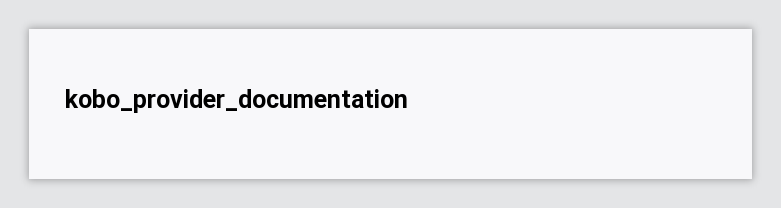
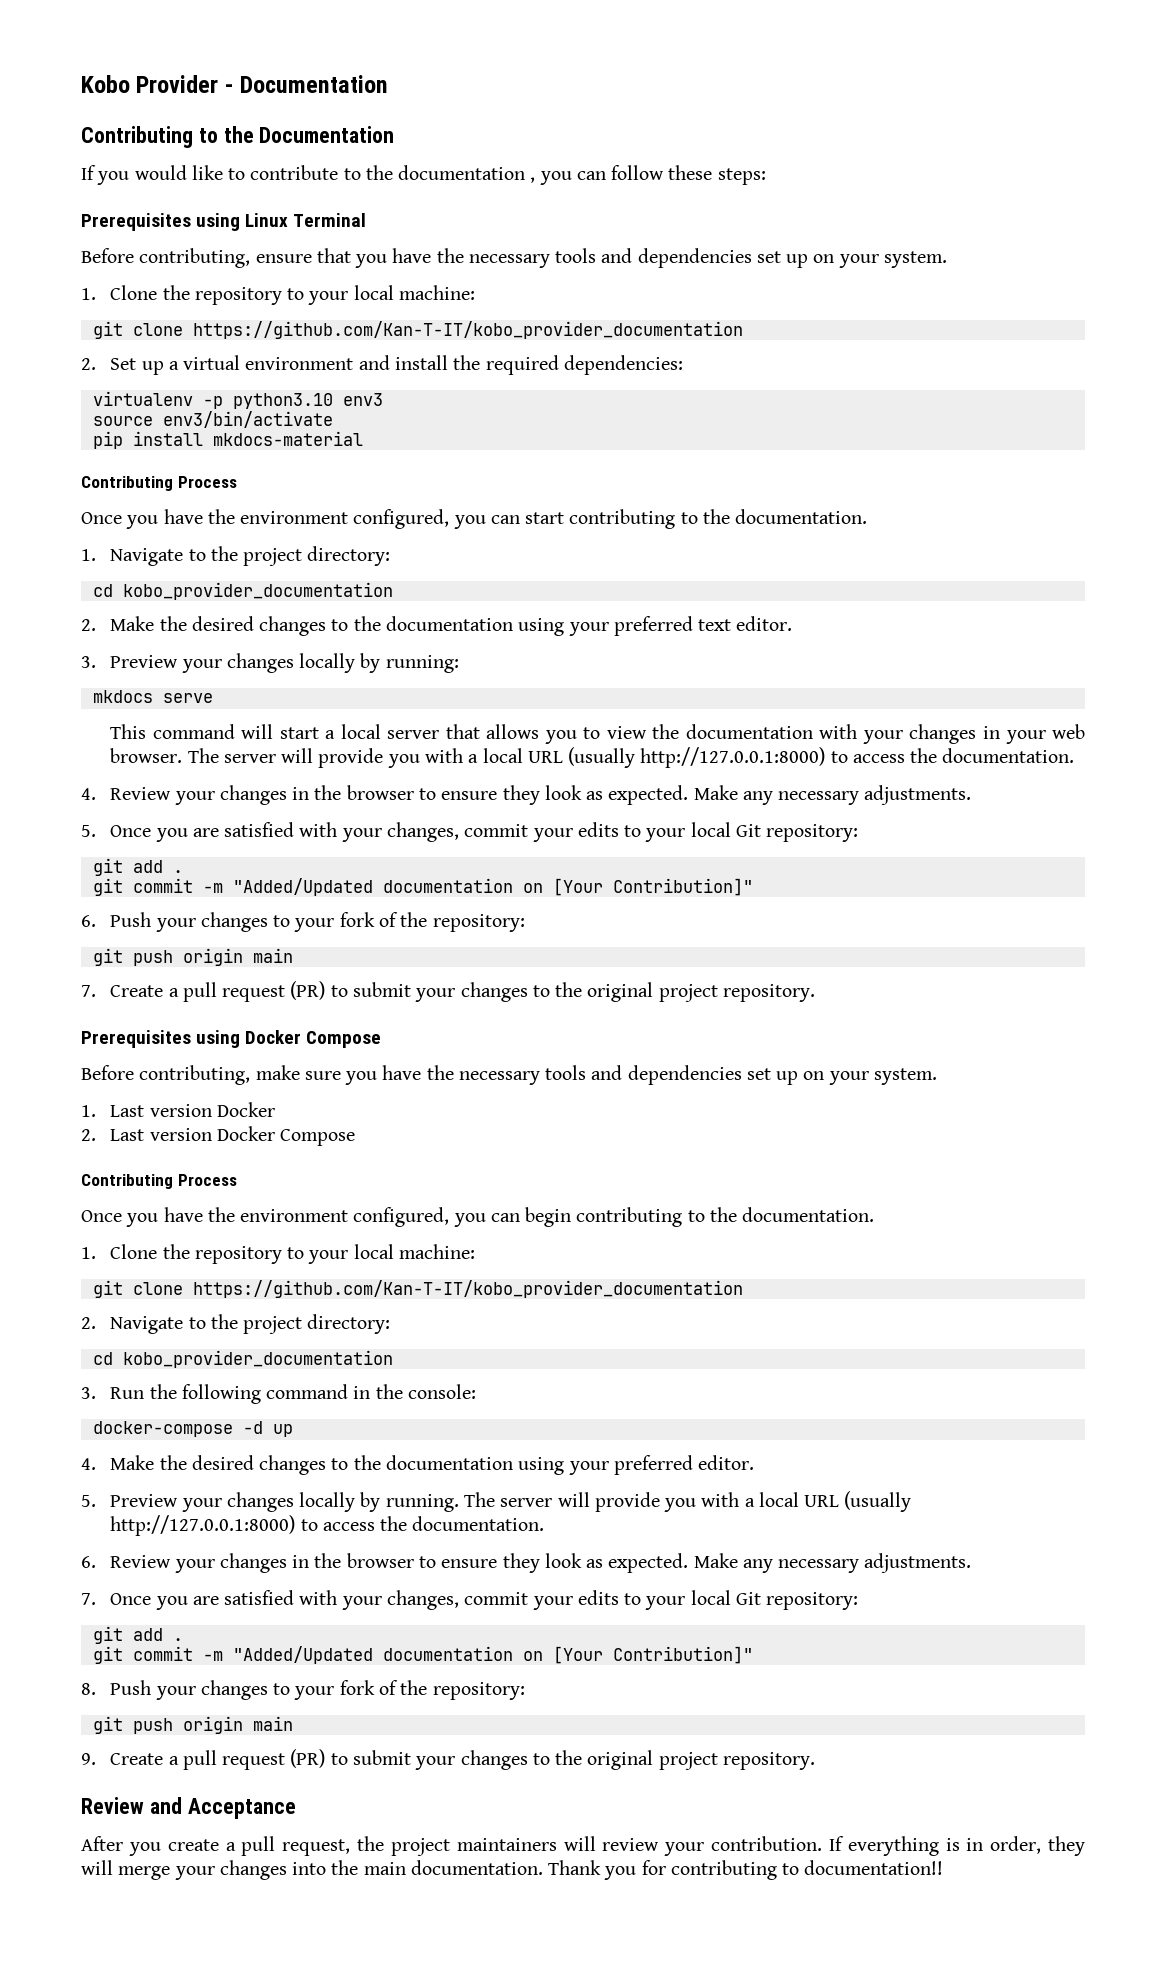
- kobo_provider_documentation
+ Kobo Provider - Documentation
+ Contributing to the Documentation
+ If you would like to contribute to the documentation , you can follow these steps:
+ Prerequisites using Linux Terminal
+ Before contributing, ensure that you have the necessary tools and dependencies set up on your system.
+ 1. Clone the repository to your local machine:
+ git clone https://github.com/Kan-T-IT/kobo_provider_documentation
+ 2. Set up a virtual environment and install the required dependencies:
+ virtualenv -p python3.10 env3
+ source env3/bin/activate
+ pip install mkdocs-material
+ Contributing Process
+ Once you have the environment configured, you can start contributing to the documentation.
+ 1. Navigate to the project directory:
+ cd kobo_provider_documentation
+ 2. Make the desired changes to the documentation using your preferred text editor.
+ 3. Preview your changes locally by running:
+ mkdocs serve
+ This command will start a local server that allows you to view the documentation with your changes in your web browser. The server will provide you with a local URL (usually http://127.0.0.1:8000) to access the documentation.
+ 4. Review your changes in the browser to ensure they look as expected. Make any necessary adjustments.
+ 5. Once you are satisfied with your changes, commit your edits to your local Git repository:
+ git add .
+ git commit -m "Added/Updated documentation on [Your Contribution]"
+ 6. Push your changes to your fork of the repository:
+ git push origin main
+ 7. Create a pull request (PR) to submit your changes to the original project repository.
+ Prerequisites using Docker Compose
+ Before contributing, make sure you have the necessary tools and dependencies set up on your system.
+ 1. Last version Docker
+ 2. Last version Docker Compose
+ Contributing Process
+ Once you have the environment configured, you can begin contributing to the documentation.
+ 1. Clone the repository to your local machine:
+ git clone https://github.com/Kan-T-IT/kobo_provider_documentation
+ 2. Navigate to the project directory:
+ cd kobo_provider_documentation
+ 3. Run the following command in the console:
+ docker-compose -d up
+ 4. Make the desired changes to the documentation using your preferred editor.
+ 5. Preview your changes locally by running. The server will provide you with a local URL (usually http://127.0.0.1:8000) to access the documentation.
+ 6. Review your changes in the browser to ensure they look as expected. Make any necessary adjustments.
+ 7. Once you are satisfied with your changes, commit your edits to your local Git repository:
+ git add .
+ git commit -m "Added/Updated documentation on [Your Contribution]"
+ 8. Push your changes to your fork of the repository:
+ git push origin main
+ 9. Create a pull request (PR) to submit your changes to the original project repository.
+ Review and Acceptance
+ After you create a pull request, the project maintainers will review your contribution. If everything is in order, they will merge your changes into the main documentation. Thank you for contributing to documentation!!

